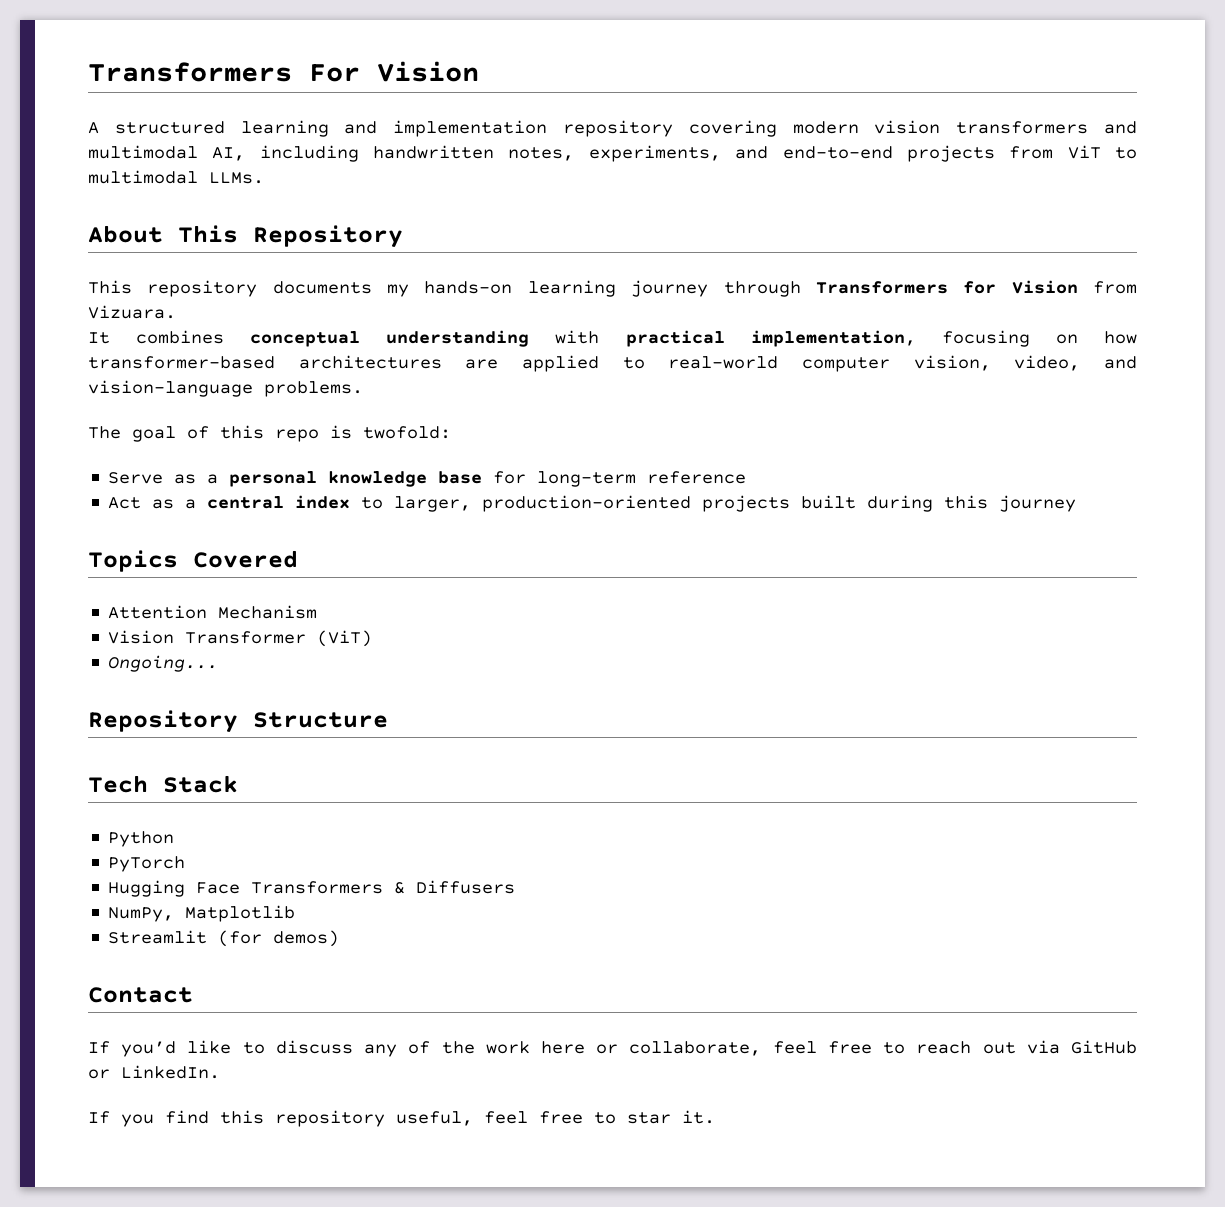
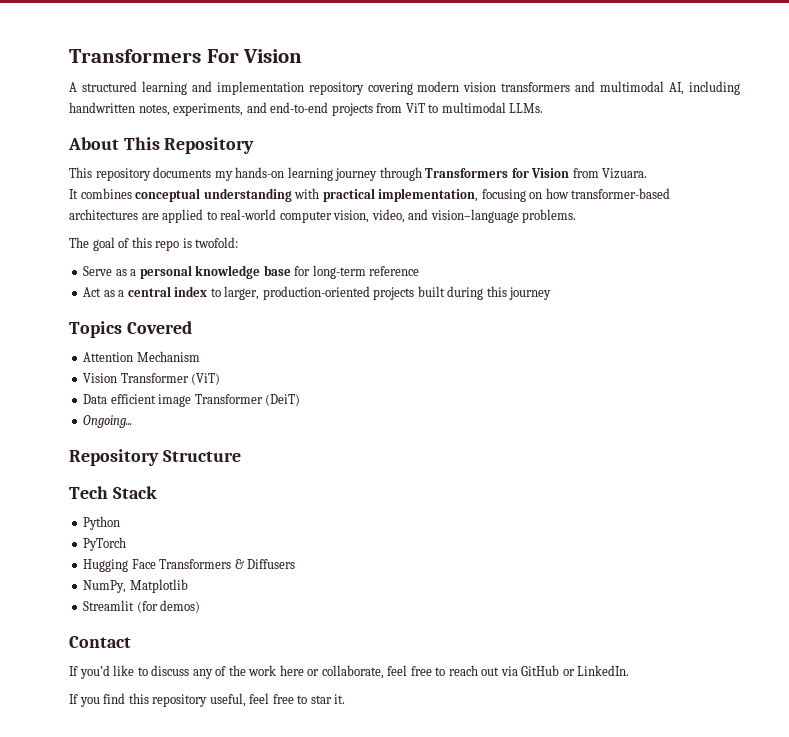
+ Data efficient image Transformer (DeiT)

